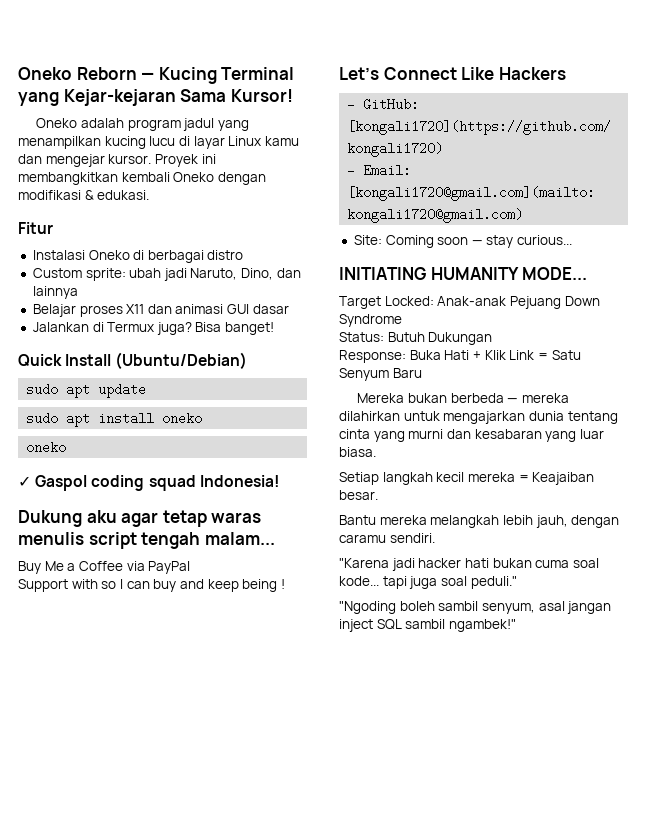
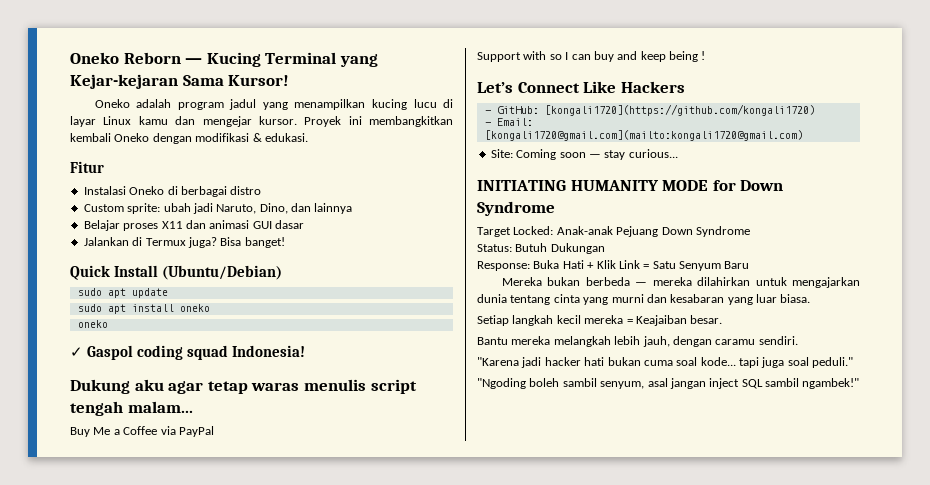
- INITIATING HUMANITY MODE...
+ INITIATING HUMANITY MODE for Down Syndrome

